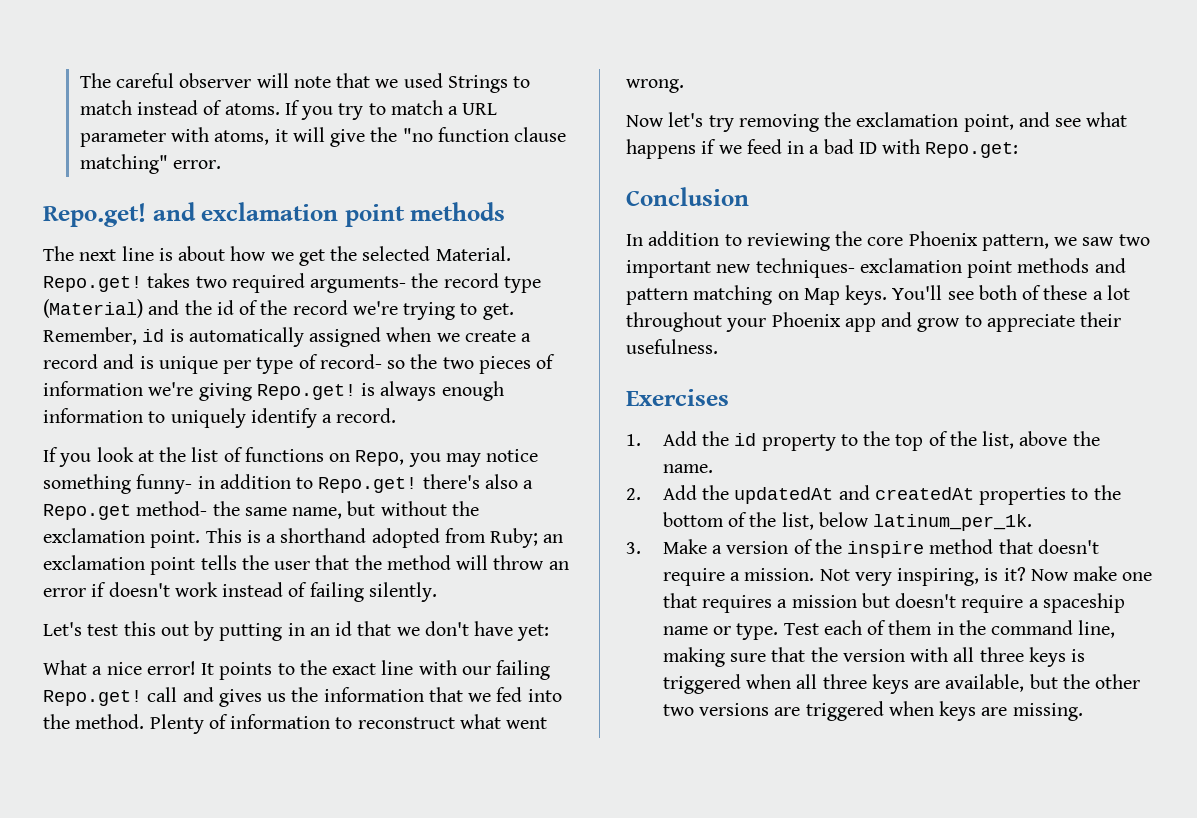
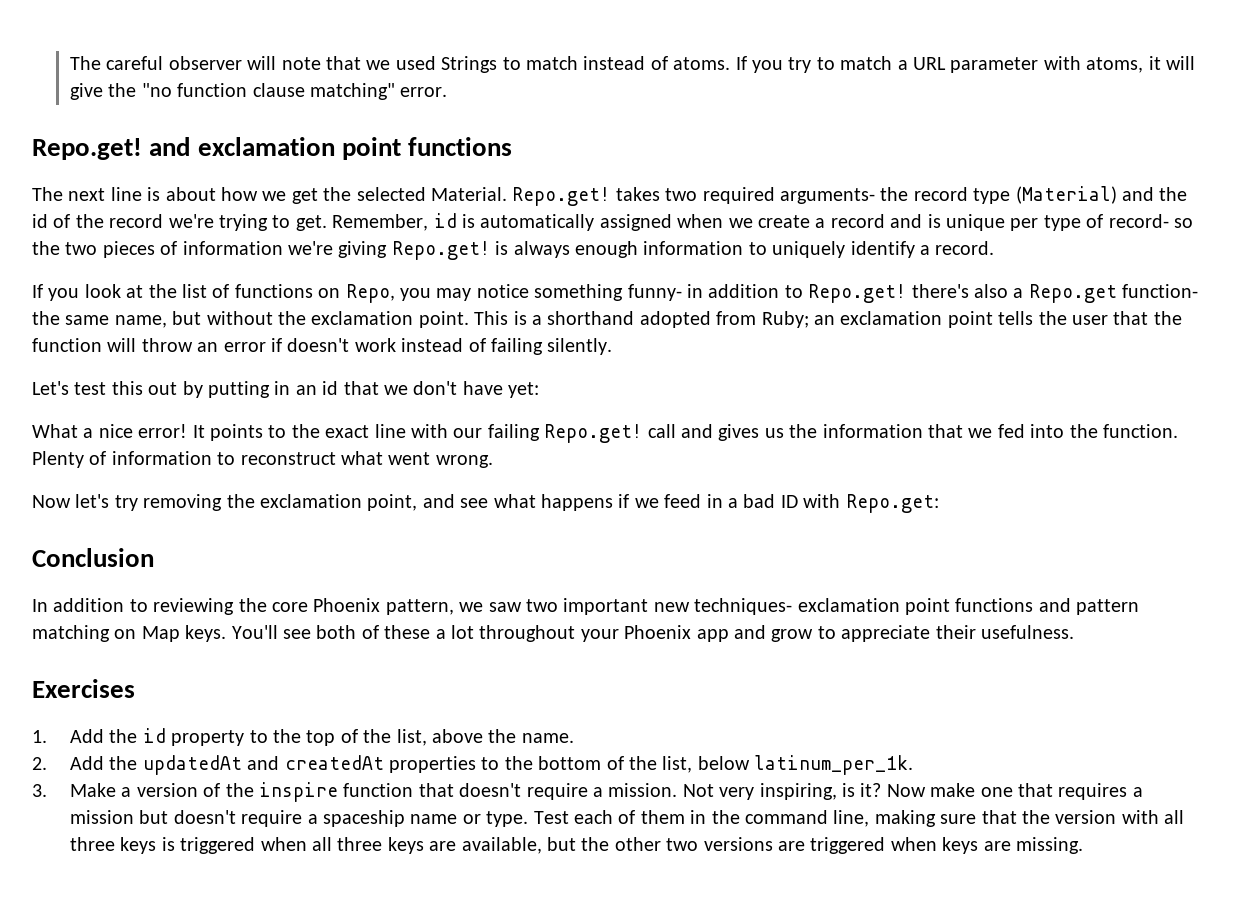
- Repo.get! and exclamation point methods
+ Repo.get! and exclamation point functions
- If you look at the list of functions on Repo, you may notice something funny- in addition to Repo.get! there's also a Repo.get method- the same name, but without the exclamation point.
+ If you look at the list of functions on Repo, you may notice something funny- in addition to Repo.get! there's also a Repo.get function- the same name, but without the exclamation point.
- This is a shorthand adopted from Ruby; an exclamation point tells the user that the method will throw an error if doesn't work instead of failing silently.
+ This is a shorthand adopted from Ruby; an exclamation point tells the user that the function will throw an error if doesn't work instead of failing silently.
- It points to the exact line with our failing Repo.get! call and gives us the information that we fed into the method.
+ It points to the exact line with our failing Repo.get! call and gives us the information that we fed into the function.
- In addition to reviewing the core Phoenix pattern, we saw two important new techniques- exclamation point methods and pattern matching on Map keys.
+ In addition to reviewing the core Phoenix pattern, we saw two important new techniques- exclamation point functions and pattern matching on Map keys.
- 3. Make a version of the inspire method that doesn't require a mission.
+ 3. Make a version of the inspire function that doesn't require a mission.

